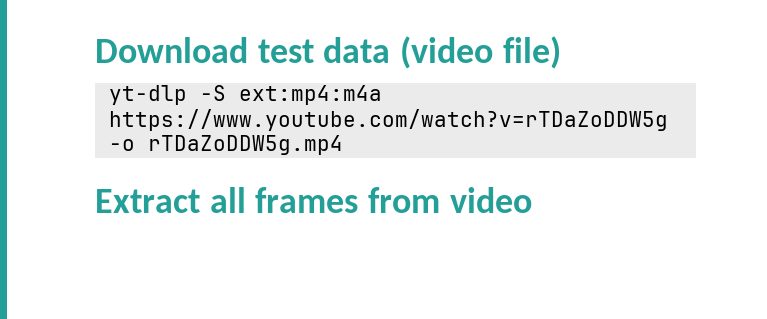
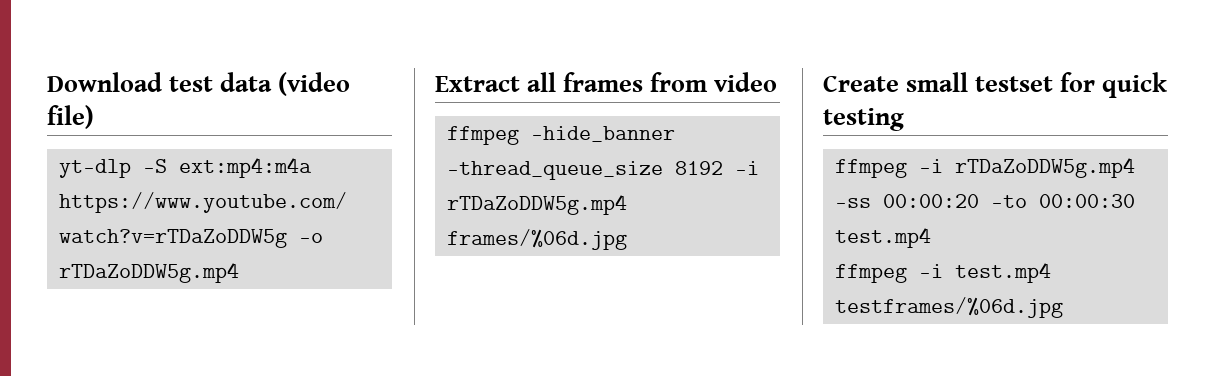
+ ffmpeg -hide_banner -thread_queue_size 8192 -i rTDaZoDDW5g.mp4 frames/%06d.jpg
+ Create small testset for quick testing
+ ffmpeg -i rTDaZoDDW5g.mp4 -ss 00:00:20 -to 00:00:30 test.mp4
+ ffmpeg -i test.mp4 testframes/%06d.jpg

